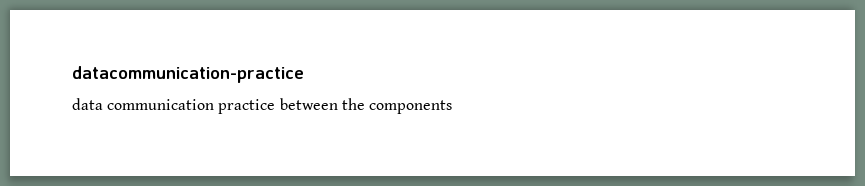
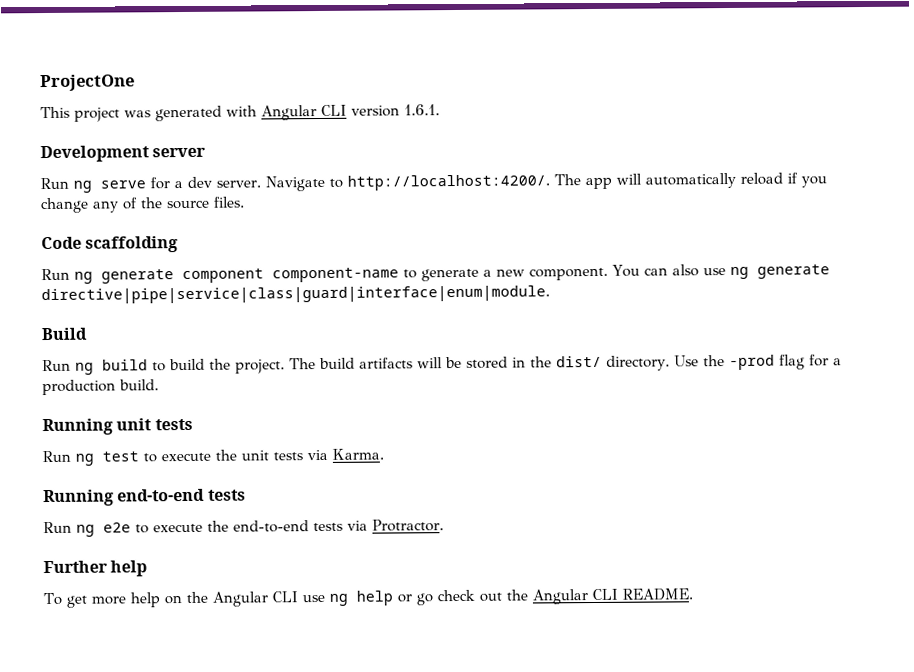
- datacommunication-practice
- data communication practice between the components
+ ProjectOne
+ This project was generated with Angular CLI version 1.6.1.
+ Development server
+ Run ng serve for a dev server. Navigate to http://localhost:4200/. The app will automatically reload if you change any of the source files.
+ Code scaffolding
+ Run ng generate component component-name to generate a new component. You can also use ng generate directive|pipe|service|class|guard|interface|enum|module.
+ Build
+ Run ng build to build the project. The build artifacts will be stored in the dist/ directory. Use the -prod flag for a production build.
+ Running unit tests
+ Run ng test to execute the unit tests via Karma.
+ Running end-to-end tests
+ Run ng e2e to execute the end-to-end tests via Protractor.
+ Further help
+ To get more help on the Angular CLI use ng help or go check out the Angular CLI README.

